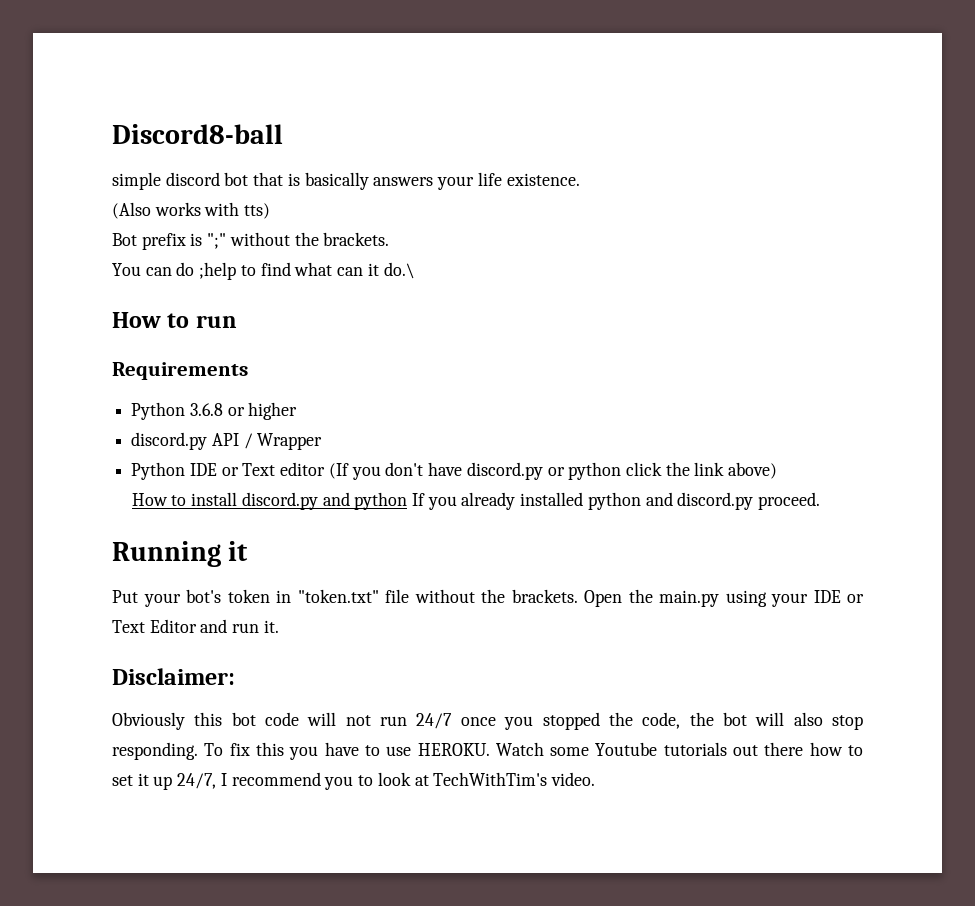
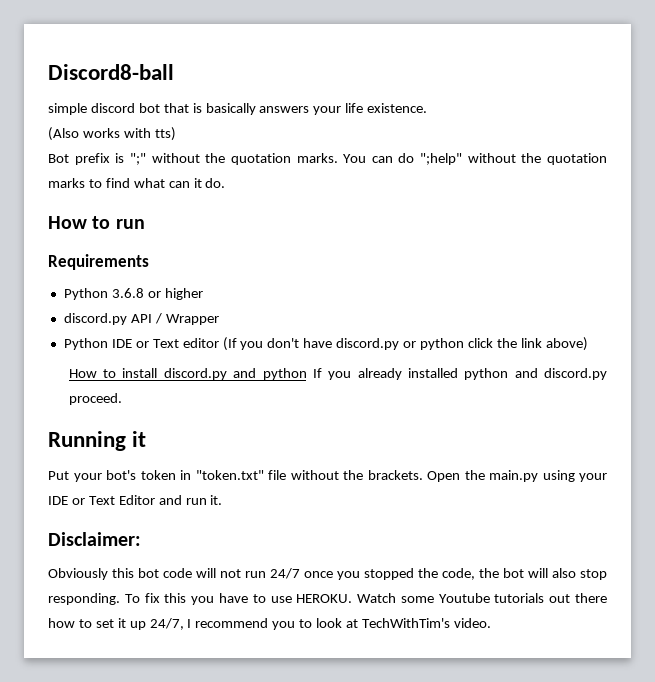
- Bot prefix is ";" without the brackets.
- You can do ;help to find what can it do.\
+ Bot prefix is ";" without the quotation marks. You can do ";help" without the quotation marks to find what can it do.

